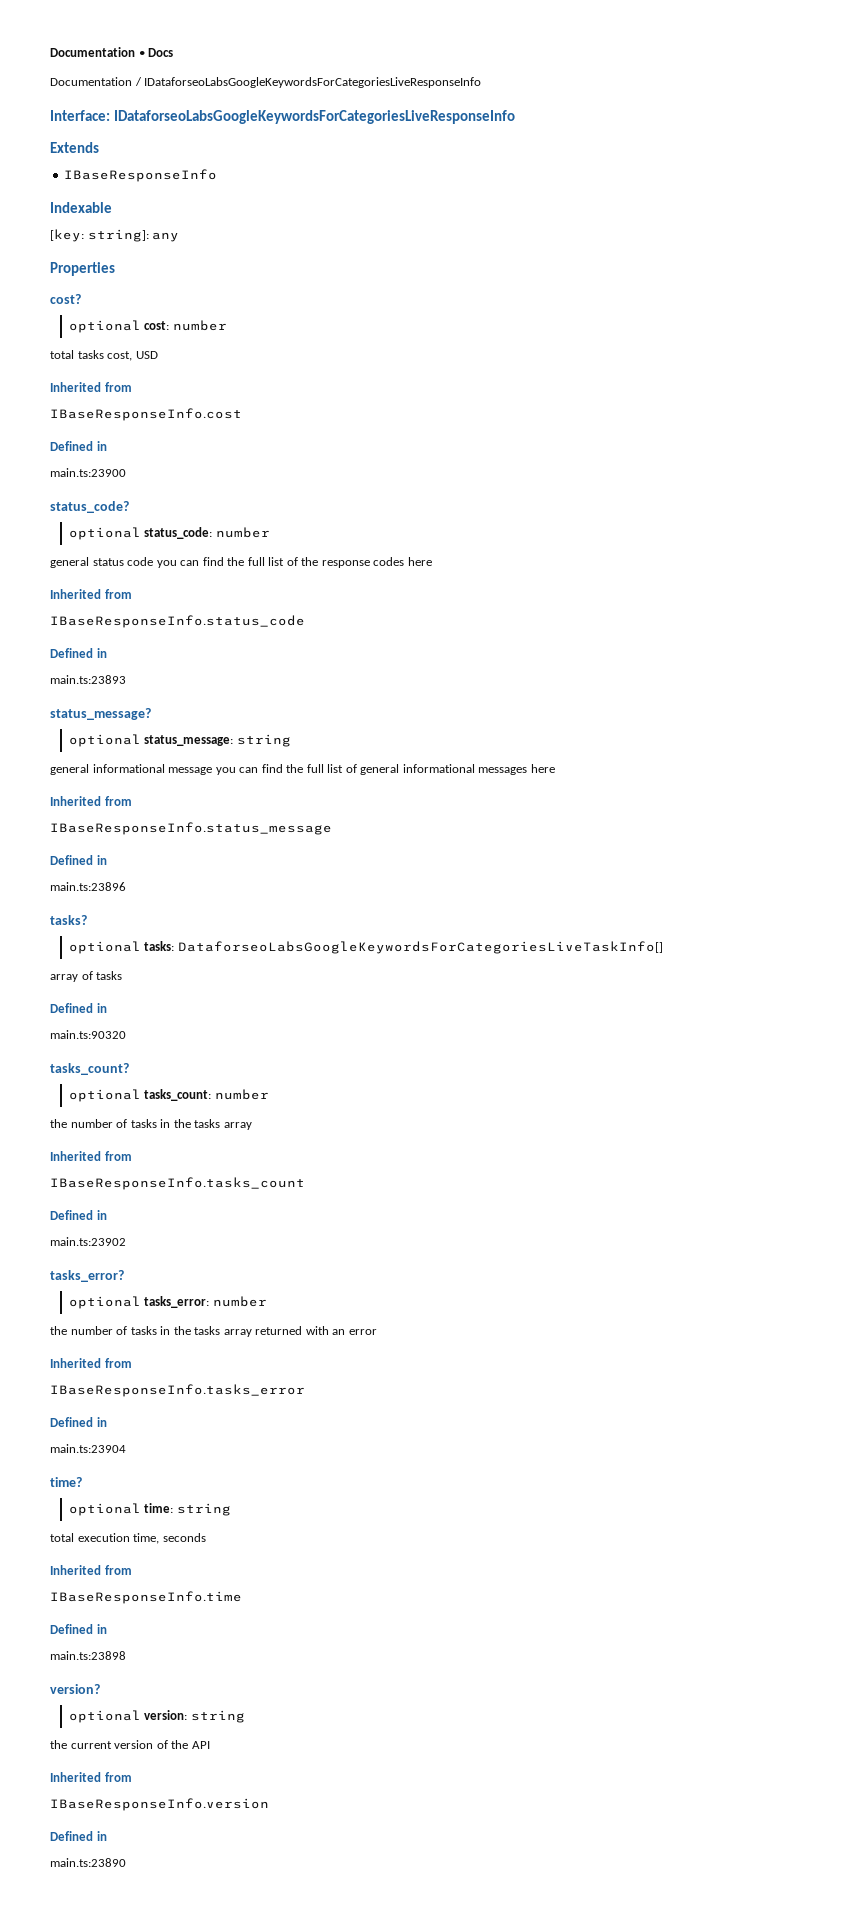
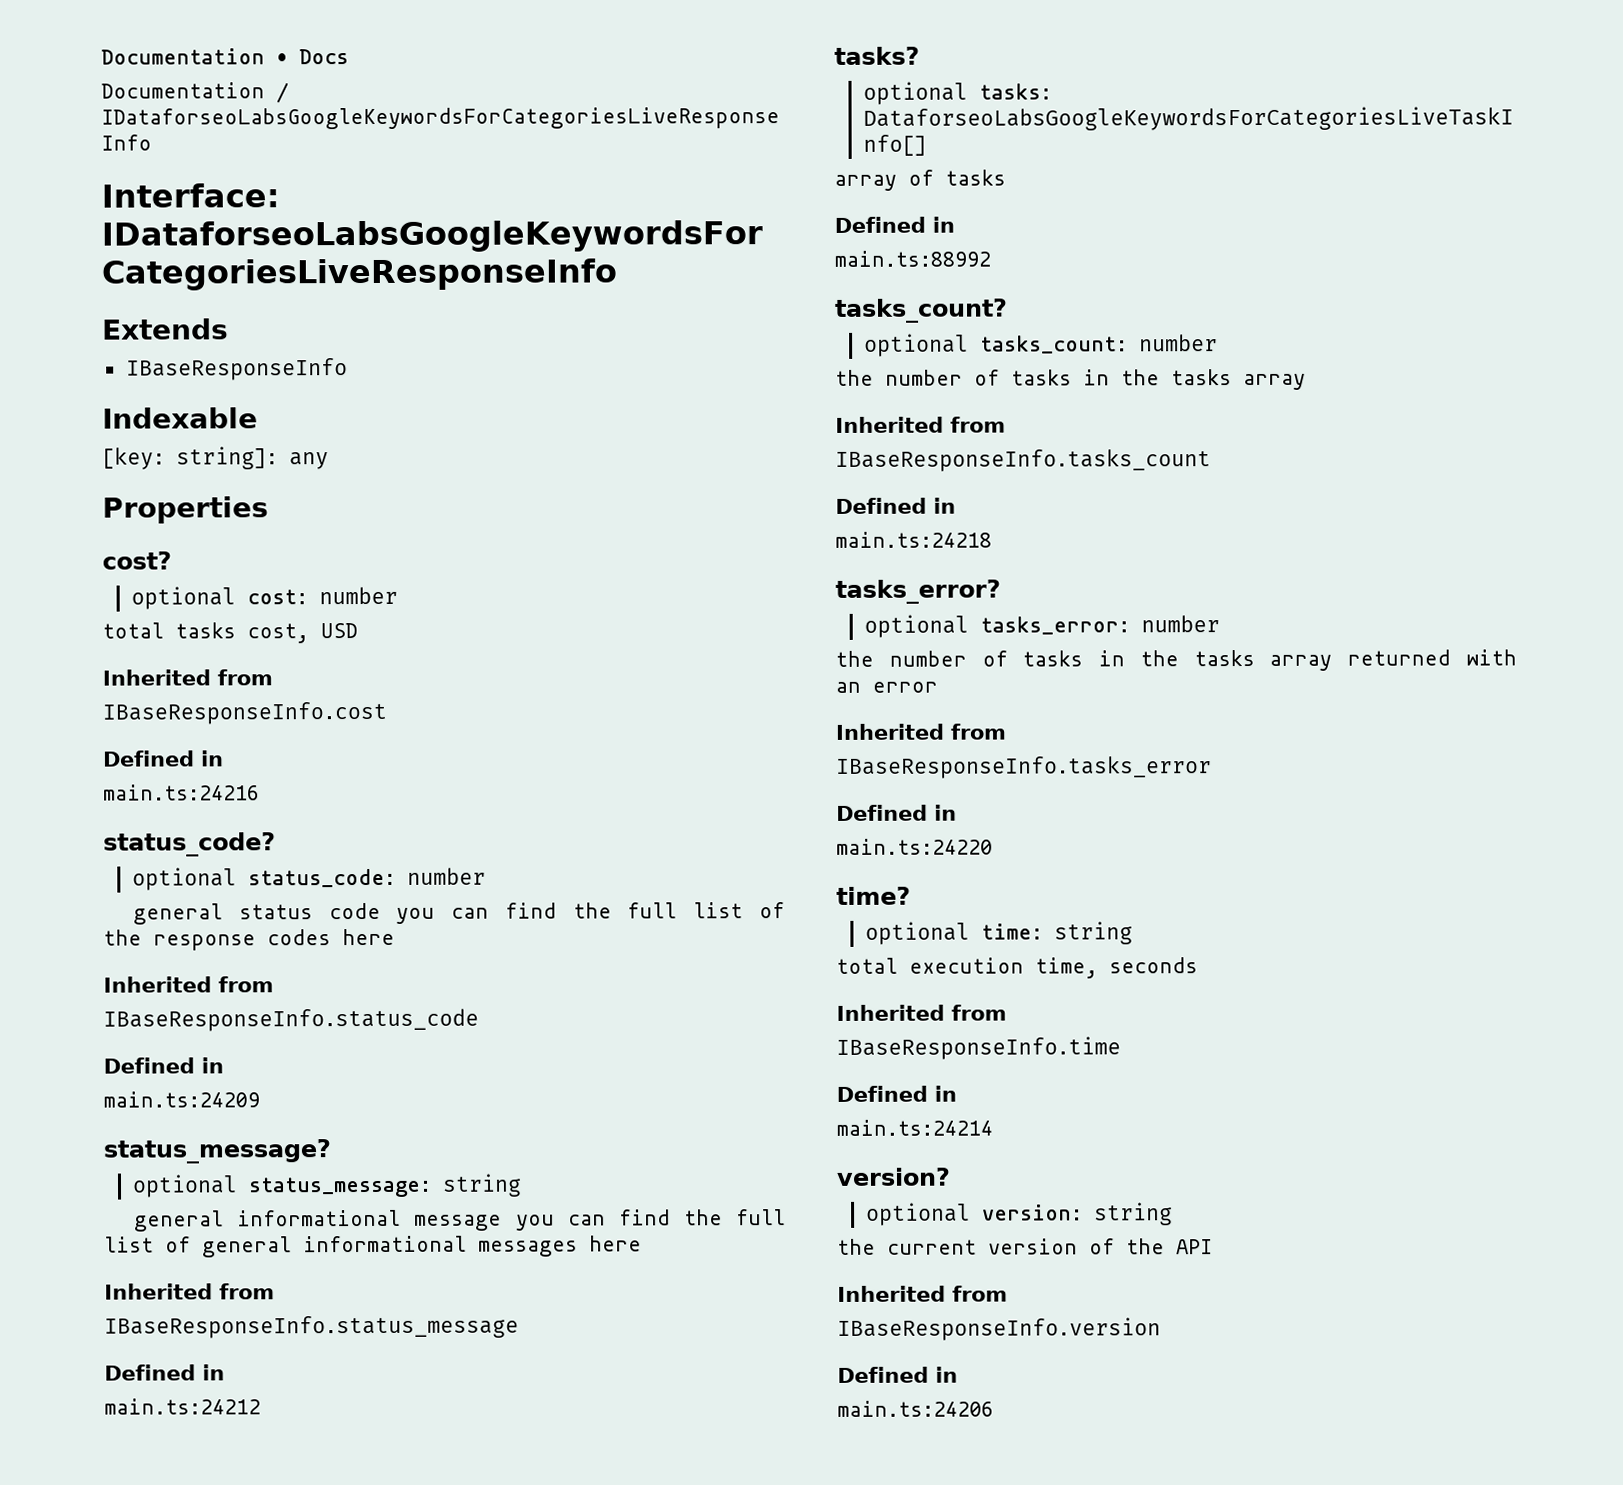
- main.ts:23900
+ main.ts:24216
- main.ts:23893
+ main.ts:24209
- main.ts:23896
+ main.ts:24212
- main.ts:90320
+ main.ts:88992
- main.ts:23902
+ main.ts:24218
- main.ts:23904
+ main.ts:24220
- main.ts:23898
+ main.ts:24214
- main.ts:23890
+ main.ts:24206

